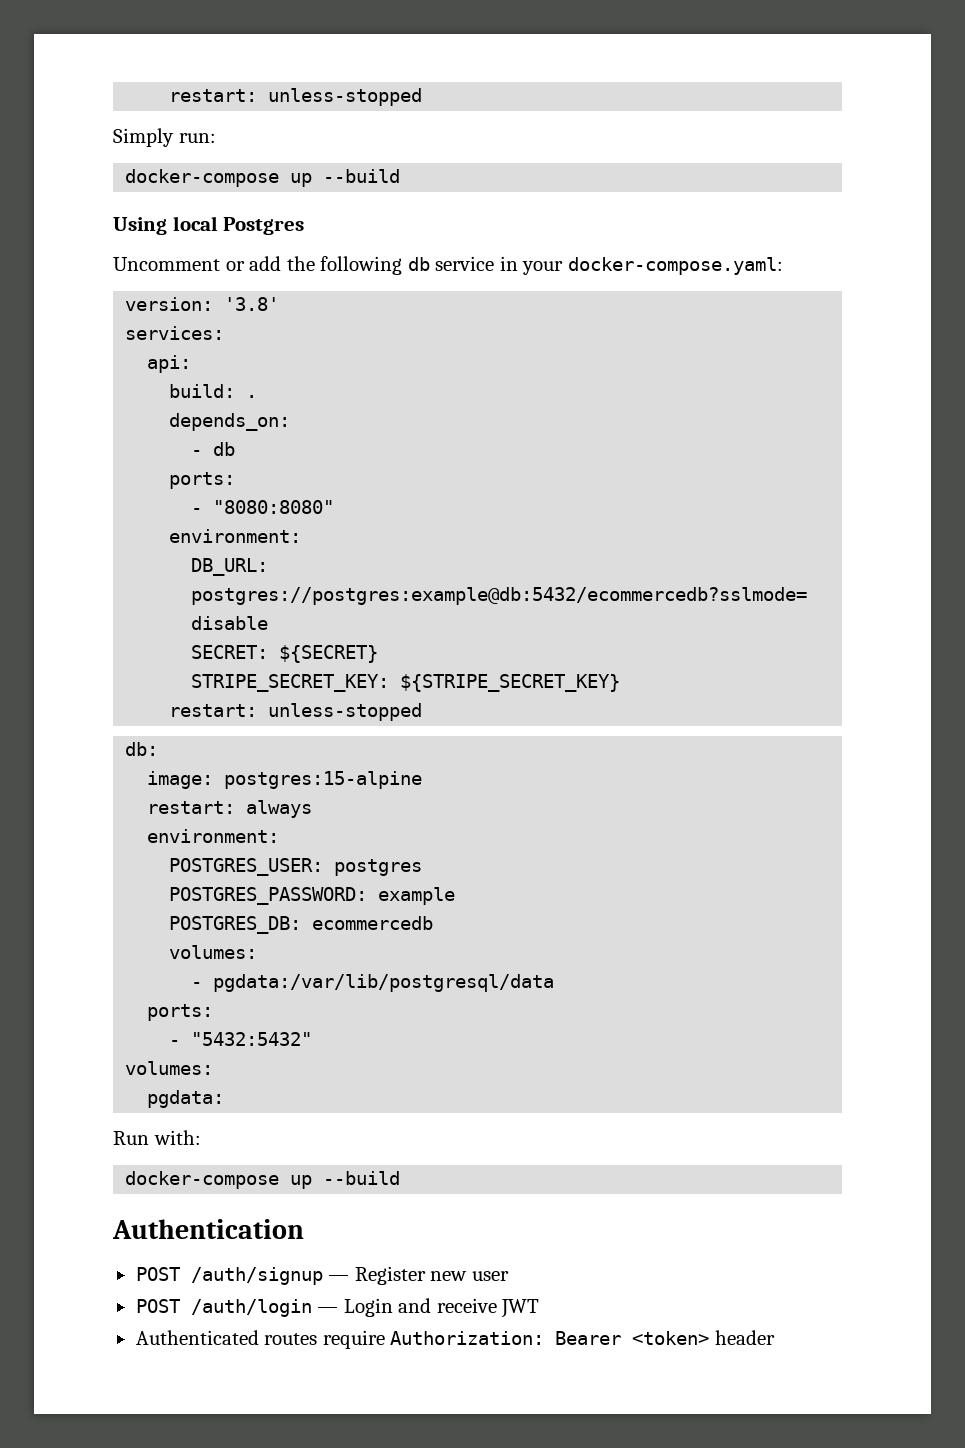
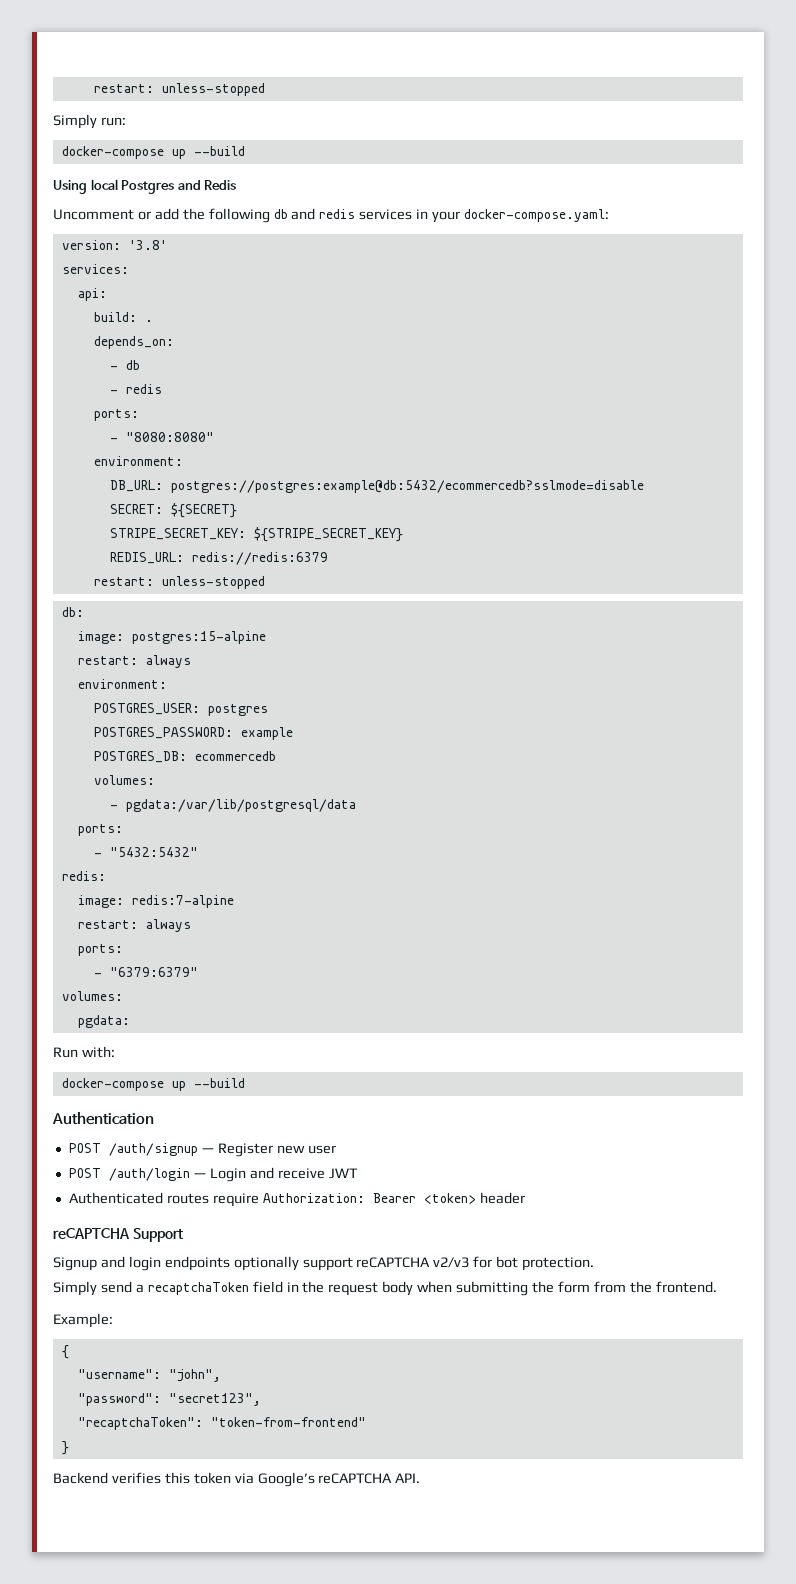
- Using local Postgres
+ Using local Postgres and Redis
- Uncomment or add the following db service in your docker-compose.yaml:
+ Uncomment or add the following db and redis services in your docker-compose.yaml:
+ - redis
+ REDIS_URL: redis://redis:6379
+ redis:
+ image: redis:7-alpine
+ restart: always
+ ports:
+ - "6379:6379"
+ reCAPTCHA Support
+ Signup and login endpoints optionally support reCAPTCHA v2/v3 for bot protection.
+ Simply send a recaptchaToken field in the request body when submitting the form from the frontend.
+ Example:
+ {
+ "username": "john",
+ "password": "secret123",
+ "recaptchaToken": "token-from-frontend"
+ }
+ Backend verifies this token via Google’s reCAPTCHA API.

